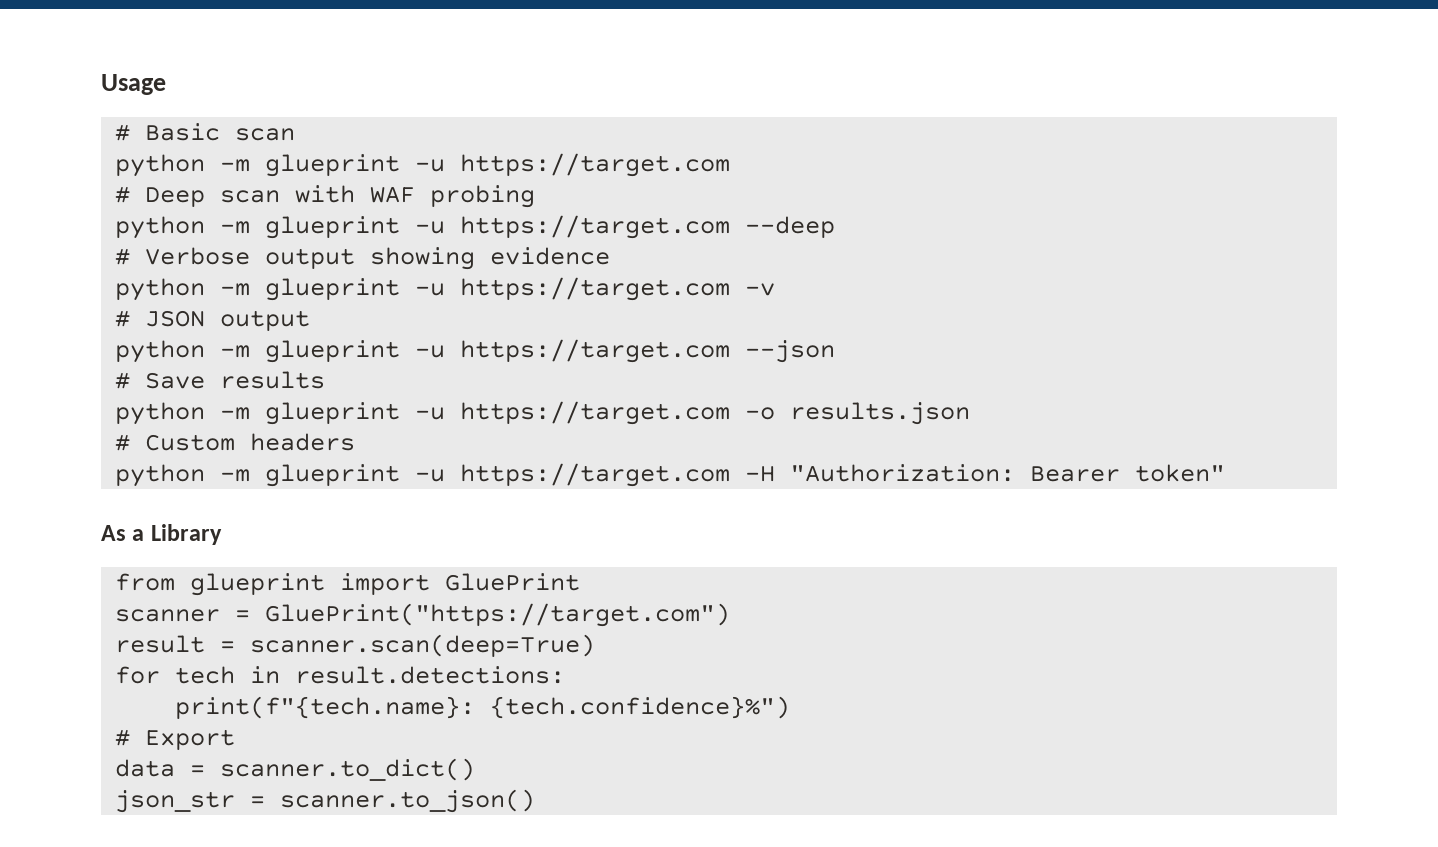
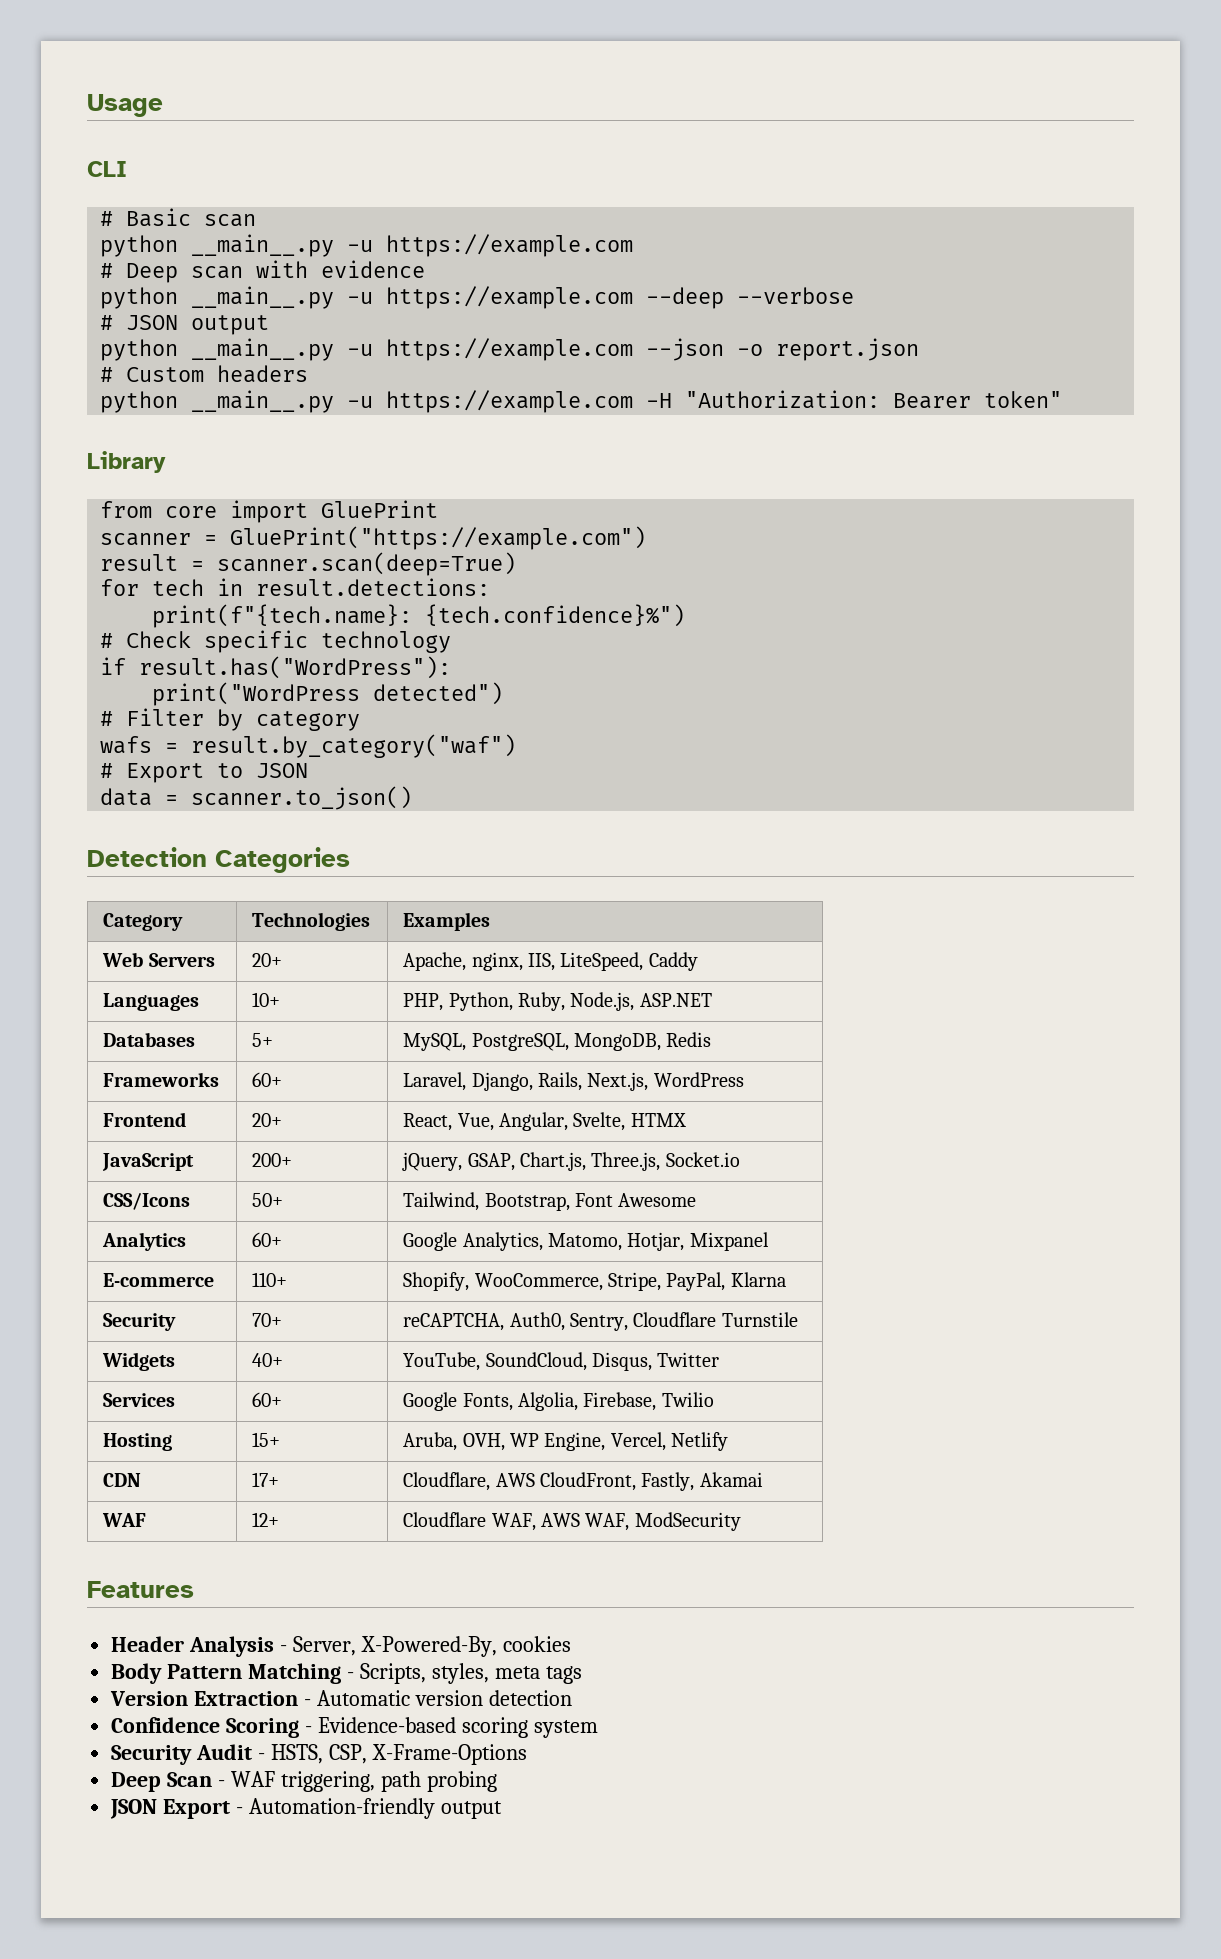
+ CLI
  # Basic scan
- python -m glueprint -u https://target.com
+ python __main__.py -u https://example.com
- # Deep scan with WAF probing
- python -m glueprint -u https://target.com --deep
- # Verbose output showing evidence
- python -m glueprint -u https://target.com -v
+ # Deep scan with evidence
+ python __main__.py -u https://example.com --deep --verbose
  # JSON output
- python -m glueprint -u https://target.com --json
- # Save results
- python -m glueprint -u https://target.com -o results.json
+ python __main__.py -u https://example.com --json -o report.json
- python -m glueprint -u https://target.com -H "Authorization: Bearer token"
+ python __main__.py -u https://example.com -H "Authorization: Bearer token"
- As a Library
+ Library
- from glueprint import GluePrint
+ from core import GluePrint
- scanner = GluePrint("https://target.com")
+ scanner = GluePrint("https://example.com")
+ # Check specific technology
+ if result.has("WordPress"):
+ print("WordPress detected")
+ # Filter by category
+ wafs = result.by_category("waf")
- # Export
+ # Export to JSON
- data = scanner.to_dict()
- json_str = scanner.to_json()
+ data = scanner.to_json()
+ Detection Categories
+ Category | Technologies | Examples
+ Web Servers | 20+ | Apache, nginx, IIS, LiteSpeed, Caddy
+ Languages | 10+ | PHP, Python, Ruby, Node.js, ASP.NET
+ Databases | 5+ | MySQL, PostgreSQL, MongoDB, Redis
+ Frameworks | 60+ | Laravel, Django, Rails, Next.js, WordPress
+ Frontend | 20+ | React, Vue, Angular, Svelte, HTMX
+ JavaScript | 200+ | jQuery, GSAP, Chart.js, Three.js, Socket.io
+ CSS/Icons | 50+ | Tailwind, Bootstrap, Font Awesome
+ Analytics | 60+ | Google Analytics, Matomo, Hotjar, Mixpanel
+ E-commerce | 110+ | Shopify, WooCommerce, Stripe, PayPal, Klarna
+ Security | 70+ | reCAPTCHA, Auth0, Sentry, Cloudflare Turnstile
+ Widgets | 40+ | YouTube, SoundCloud, Disqus, Twitter
+ Services | 60+ | Google Fonts, Algolia, Firebase, Twilio
+ Hosting | 15+ | Aruba, OVH, WP Engine, Vercel, Netlify
+ CDN | 17+ | Cloudflare, AWS CloudFront, Fastly, Akamai
+ WAF | 12+ | Cloudflare WAF, AWS WAF, ModSecurity
+ Features
+ Header Analysis - Server, X-Powered-By, cookies
+ Body Pattern Matching - Scripts, styles, meta tags
+ Version Extraction - Automatic version detection
+ Confidence Scoring - Evidence-based scoring system
+ Security Audit - HSTS, CSP, X-Frame-Options
+ Deep Scan - WAF triggering, path probing
+ JSON Export - Automation-friendly output

